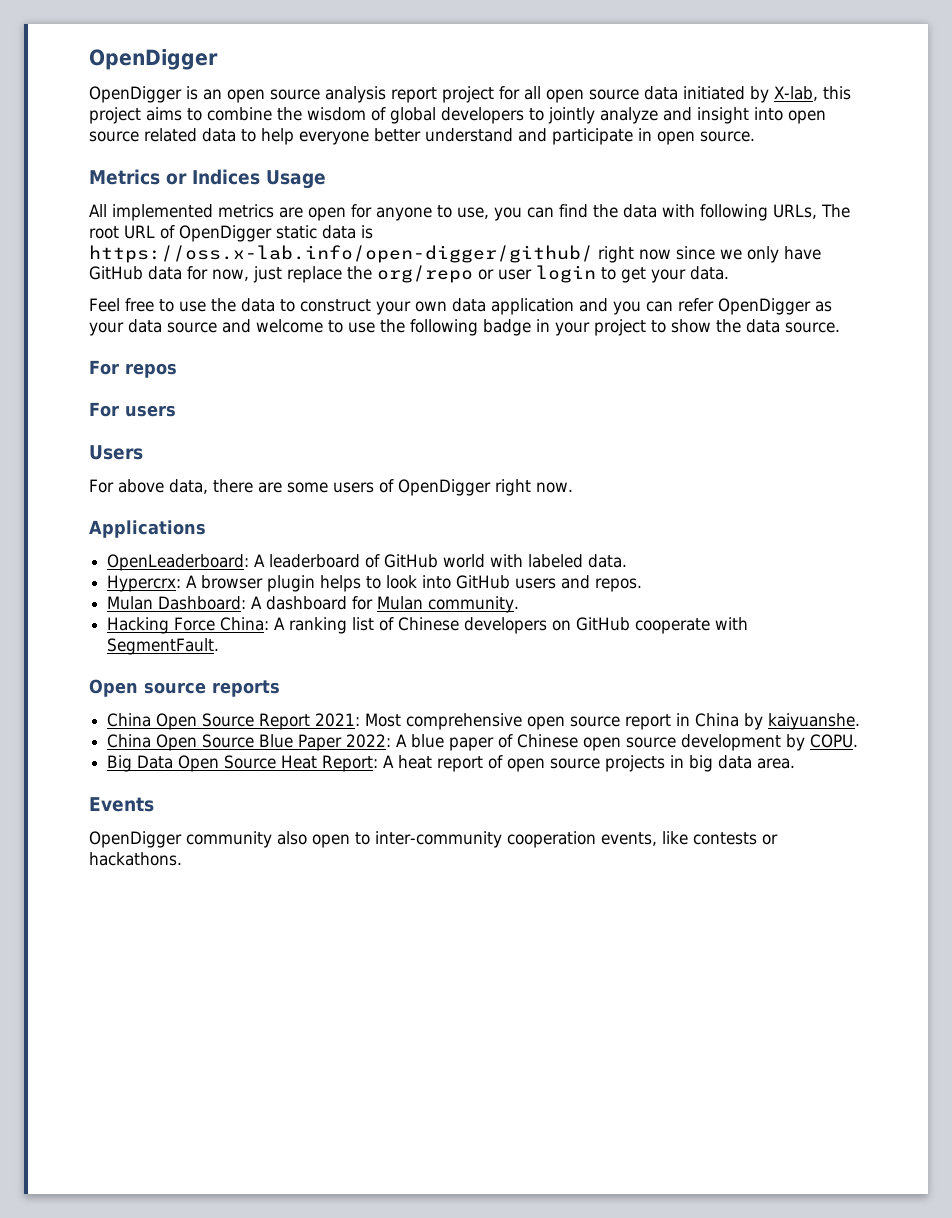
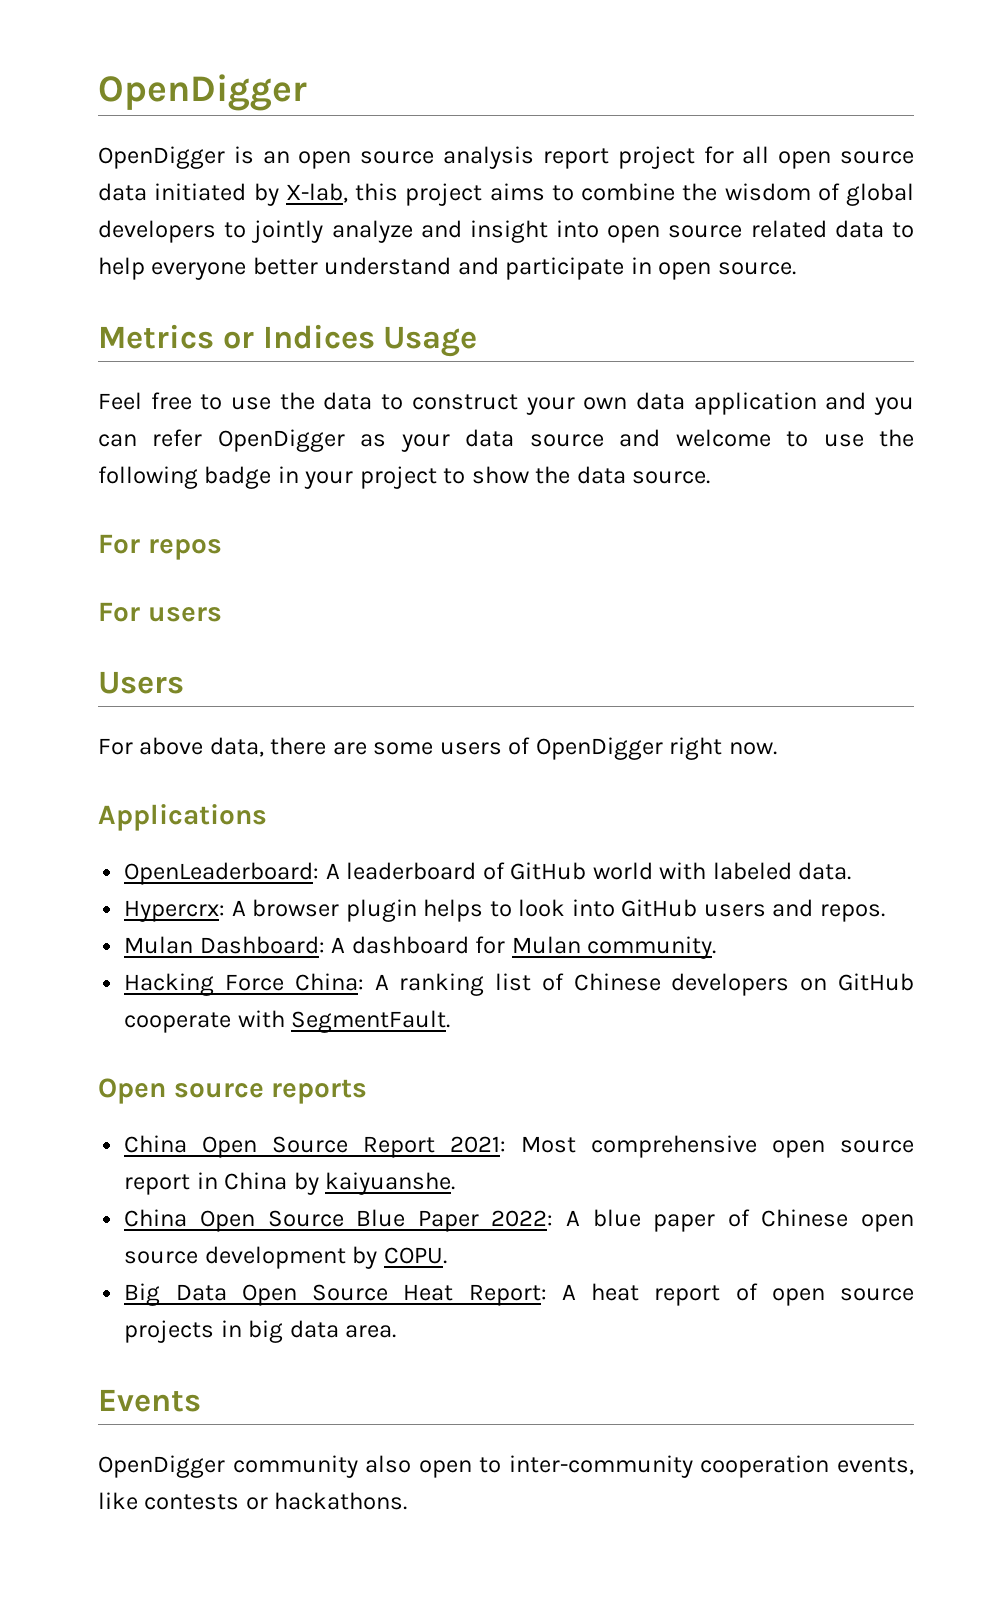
- All implemented metrics are open for anyone to use, you can find the data with following URLs, The root URL of OpenDigger static data is https://oss.x-lab.info/open-digger/github/ right now since we only have GitHub data for now, just replace the org/repo or user login to get your data.

